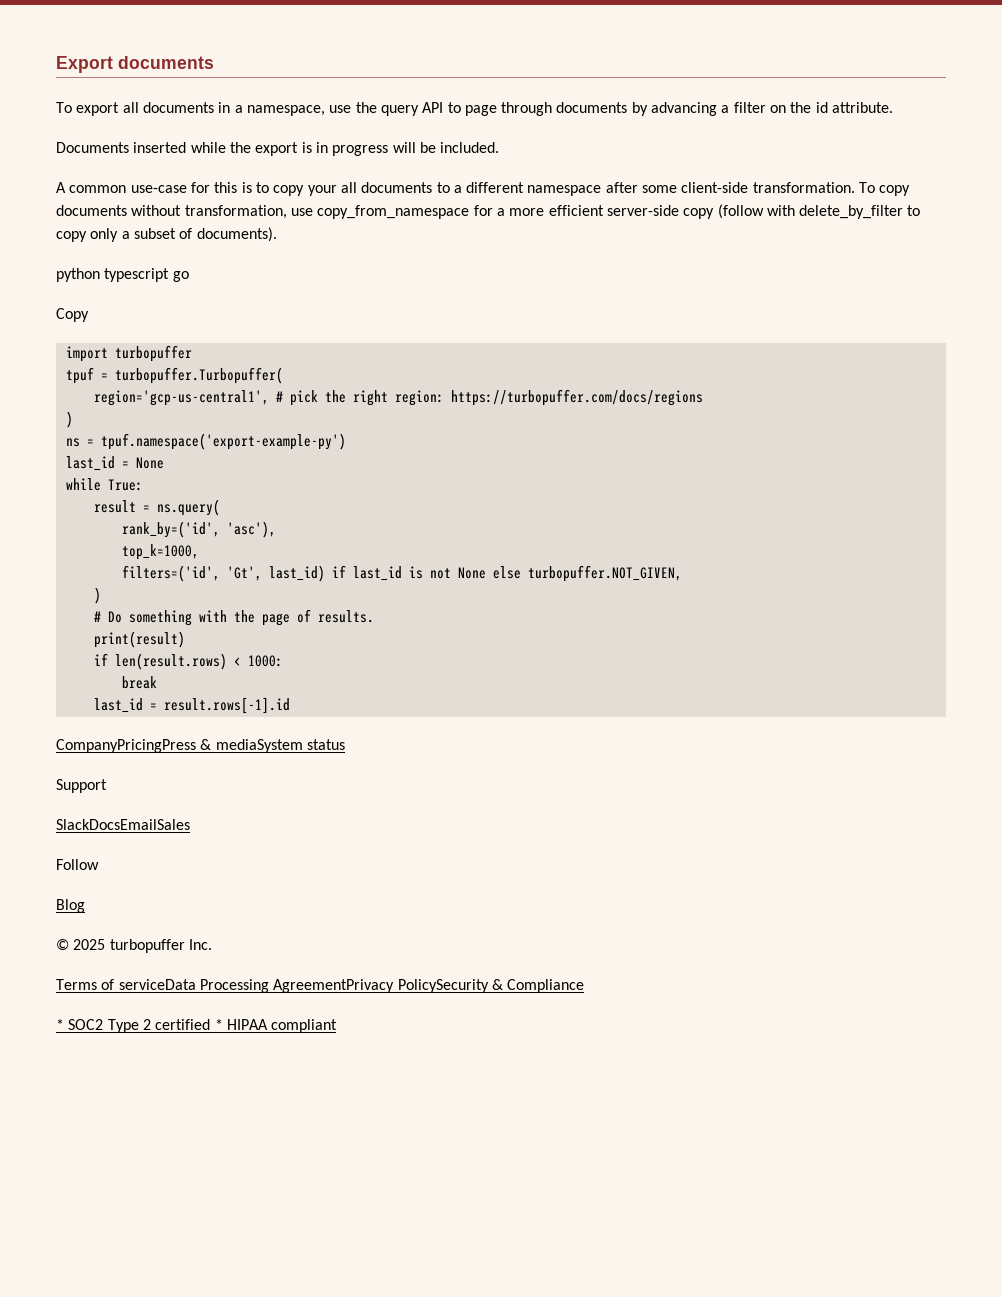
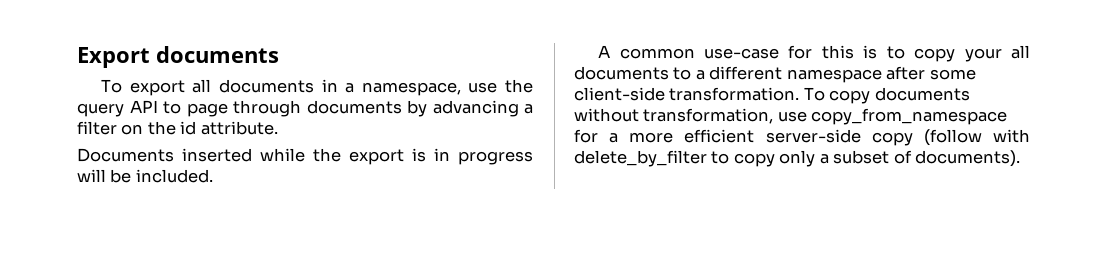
- python typescript go
- Copy
- import turbopuffer
- tpuf = turbopuffer.Turbopuffer(
- region='gcp-us-central1', # pick the right region: https://turbopuffer.com/docs/regions
- )
- ns = tpuf.namespace('export-example-py')
- last_id = None
- while True:
- result = ns.query(
- rank_by=('id', 'asc'),
- top_k=1000,
- filters=('id', 'Gt', last_id) if last_id is not None else turbopuffer.NOT_GIVEN,
- )
- # Do something with the page of results.
- print(result)
- if len(result.rows) < 1000:
- break
- last_id = result.rows[-1].id
- CompanyPricingPress & mediaSystem status
- Support
- SlackDocsEmailSales
- Follow
- Blog
- © 2025 turbopuffer Inc.
- Terms of serviceData Processing AgreementPrivacy PolicySecurity & Compliance
- * SOC2 Type 2 certified * HIPAA compliant

